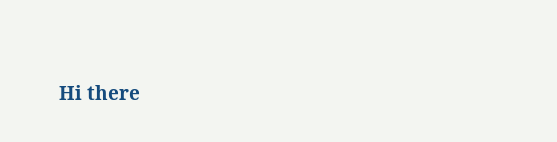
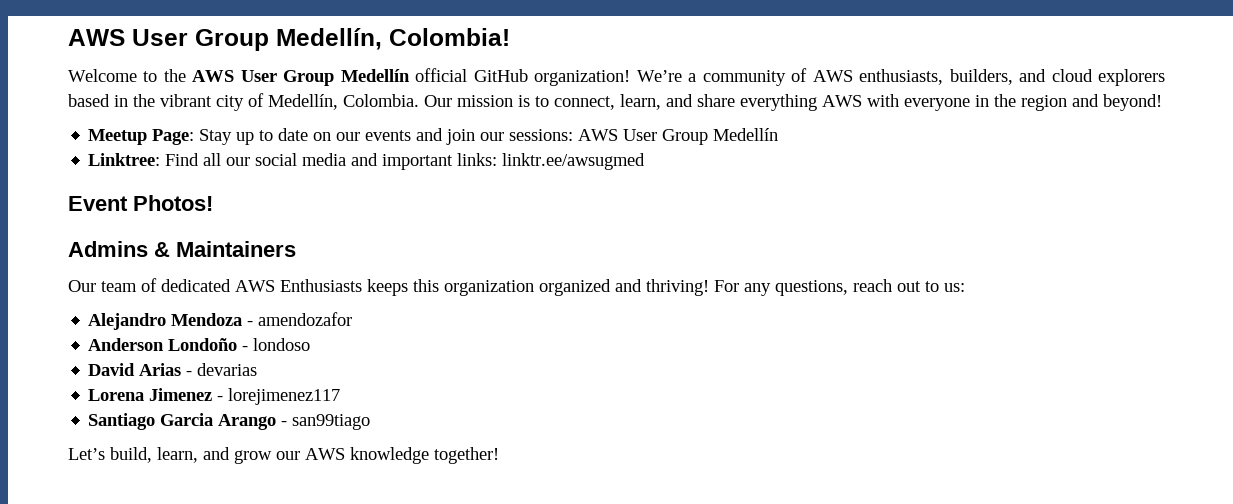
- Hi there
+ AWS User Group Medellín, Colombia!
+ Welcome to the AWS User Group Medellín official GitHub organization! We’re a community of AWS enthusiasts, builders, and cloud explorers based in the vibrant city of Medellín, Colombia. Our mission is to connect, learn, and share everything AWS with everyone in the region and beyond!
+ Meetup Page: Stay up to date on our events and join our sessions: AWS User Group Medellín
+ Linktree: Find all our social media and important links: linktr.ee/awsugmed
+ Event Photos!
+ Admins & Maintainers
+ Our team of dedicated AWS Enthusiasts keeps this organization organized and thriving! For any questions, reach out to us:
+ Alejandro Mendoza - amendozafor
+ Anderson Londoño - londoso
+ David Arias - devarias
+ Lorena Jimenez - lorejimenez117
+ Santiago Garcia Arango - san99tiago
+ Let’s build, learn, and grow our AWS knowledge together!

